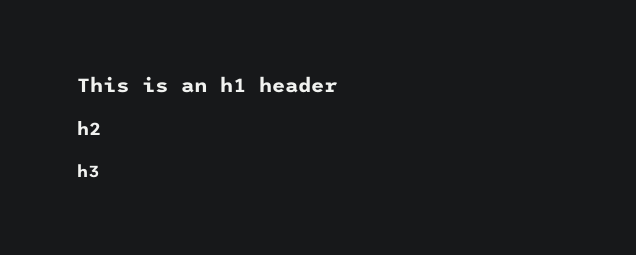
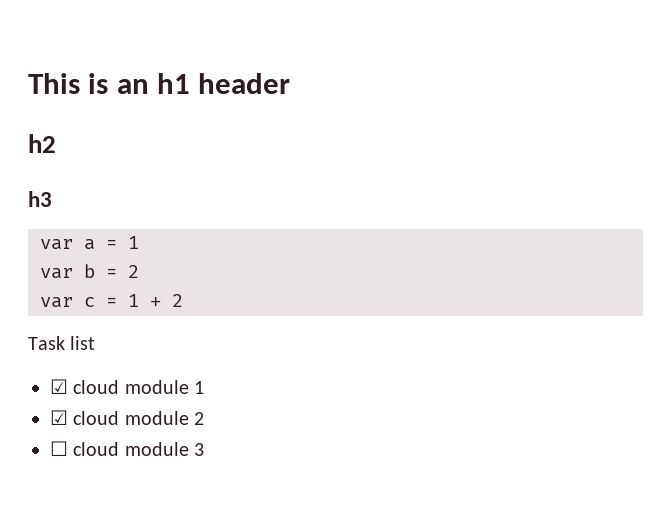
+ var a = 1
+ var b = 2
+ var c = 1 + 2
+ Task list
+ ☑ cloud module 1
+ ☑ cloud module 2
+ ☐ cloud module 3

